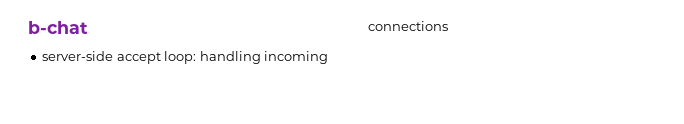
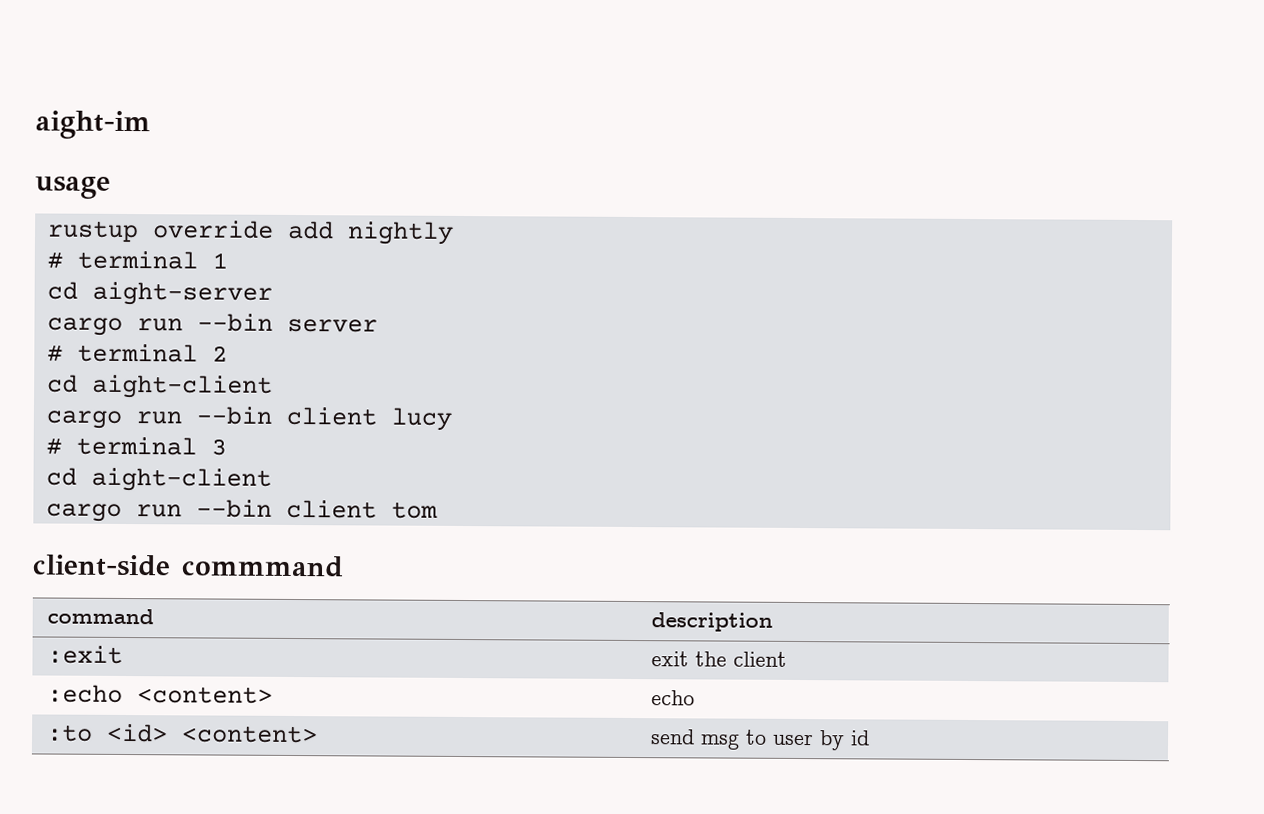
- b-chat
- server-side accept loop: handling incoming connections
+ aight-im
+ usage
+ rustup override add nightly
+ # terminal 1
+ cd aight-server
+ cargo run --bin server
+ # terminal 2
+ cd aight-client
+ cargo run --bin client lucy
+ # terminal 3
+ cd aight-client
+ cargo run --bin client tom
+ client-side commmand
+ command | description
+ :exit | exit the client
+ :echo <content> | echo
+ :to <id> <content> | send msg to user by id

